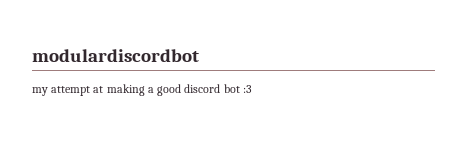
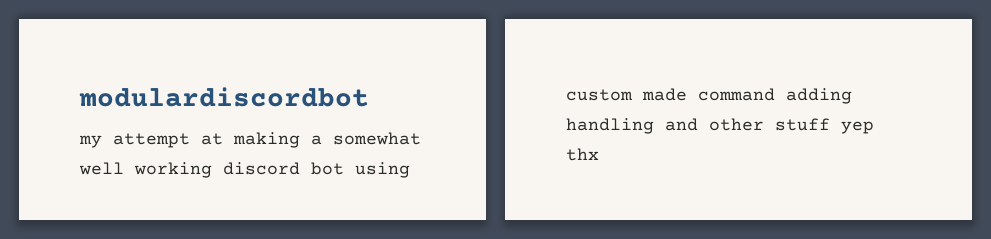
- my attempt at making a good discord bot :3
+ my attempt at making a somewhat well working discord bot using custom made command adding handling and other stuff yep thx

